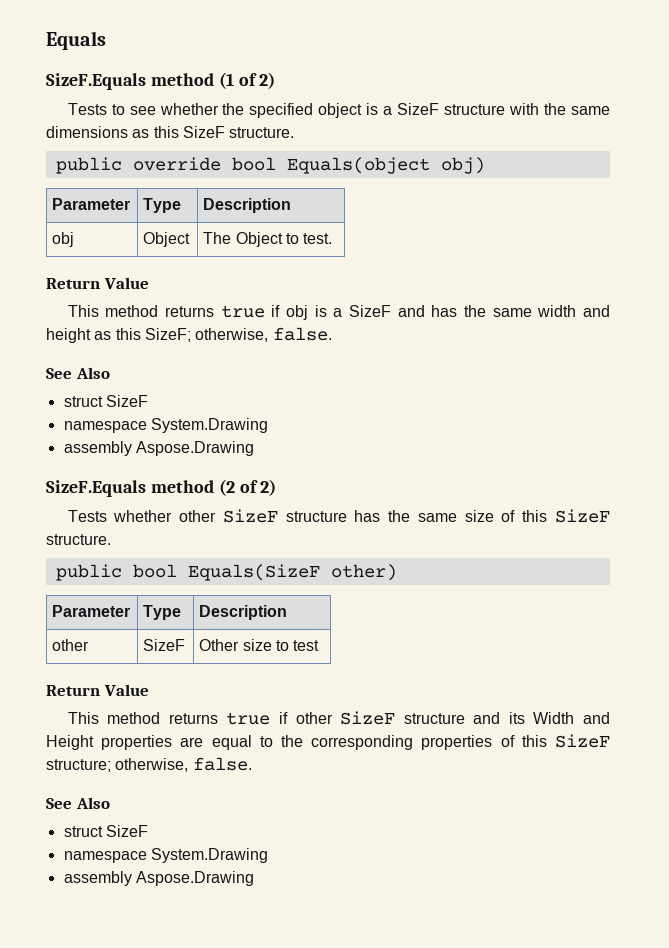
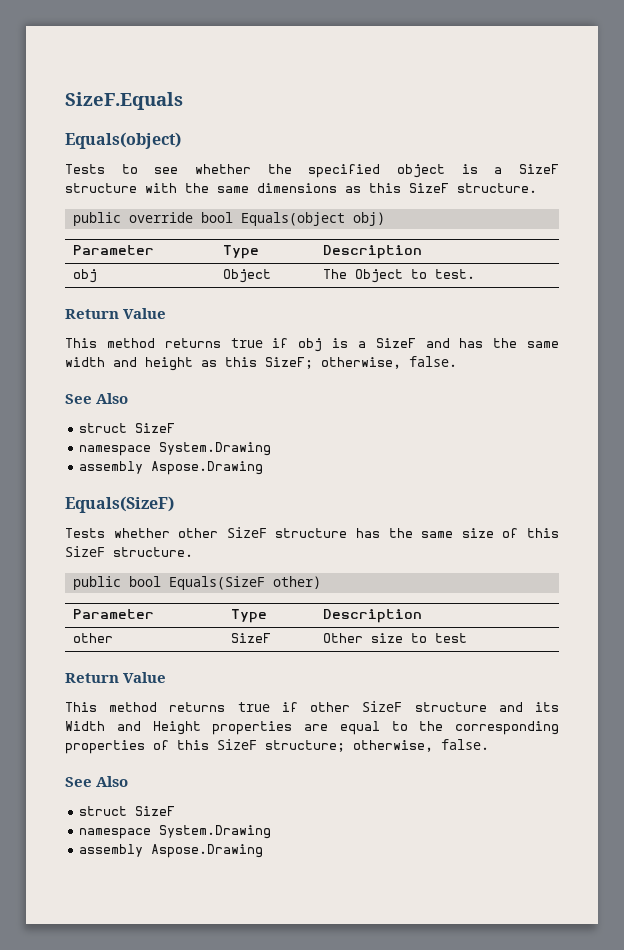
- Equals
- SizeF.Equals method (1 of 2)
+ SizeF.Equals
+ Equals(object)
- SizeF.Equals method (2 of 2)
+ Equals(SizeF)

